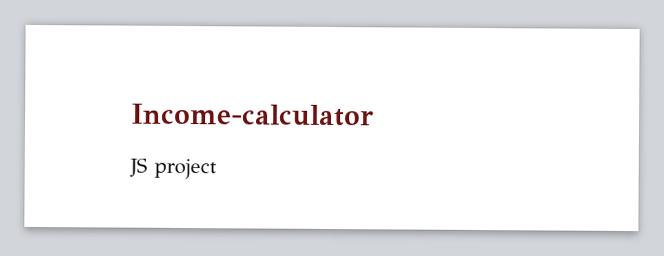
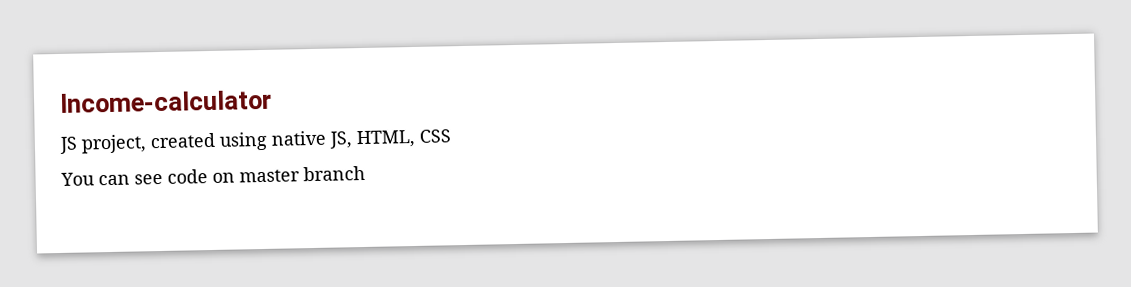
- JS project
+ JS project, created using native JS, HTML, CSS
+ You can see code on master branch

